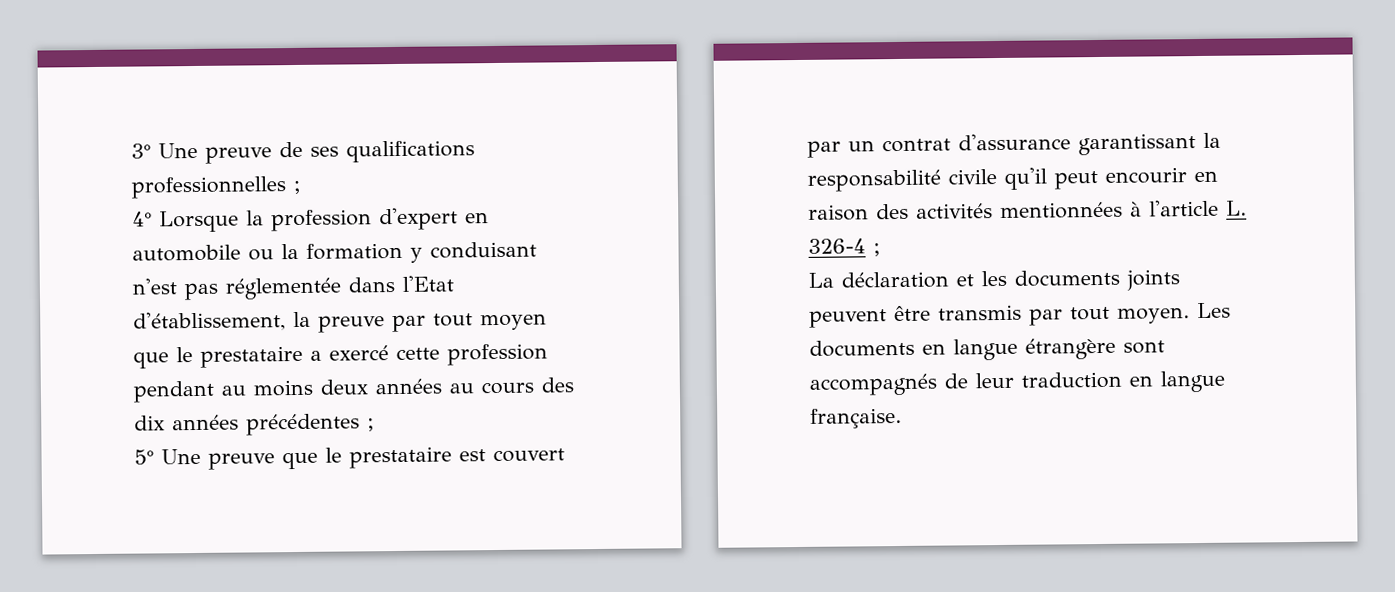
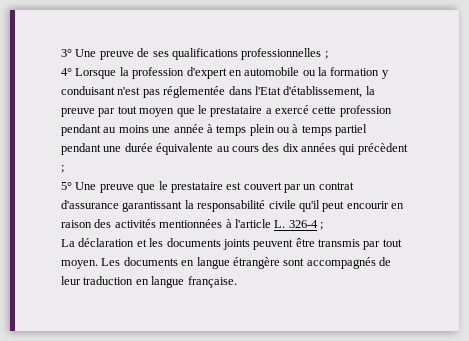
- 4° Lorsque la profession d'expert en automobile ou la formation y conduisant n'est pas réglementée dans l'Etat d'établissement, la preuve par tout moyen que le prestataire a exercé cette profession pendant au moins deux années au cours des dix années précédentes ;
+ 4° Lorsque la profession d'expert en automobile ou la formation y conduisant n'est pas réglementée dans l'Etat d'établissement, la preuve par tout moyen que le prestataire a exercé cette profession pendant au moins une année à temps plein ou à temps partiel pendant une durée équivalente au cours des dix années qui précèdent ;

